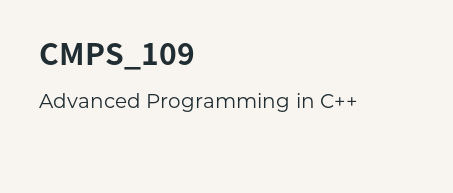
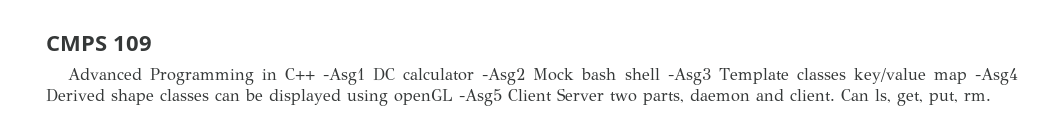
- CMPS_109
+ CMPS 109
- Advanced Programming in C++
+ Advanced Programming in C++ -Asg1 DC calculator -Asg2 Mock bash shell -Asg3 Template classes key/value map -Asg4 Derived shape classes can be displayed using openGL -Asg5 Client Server two parts, daemon and client. Can ls, get, put, rm.

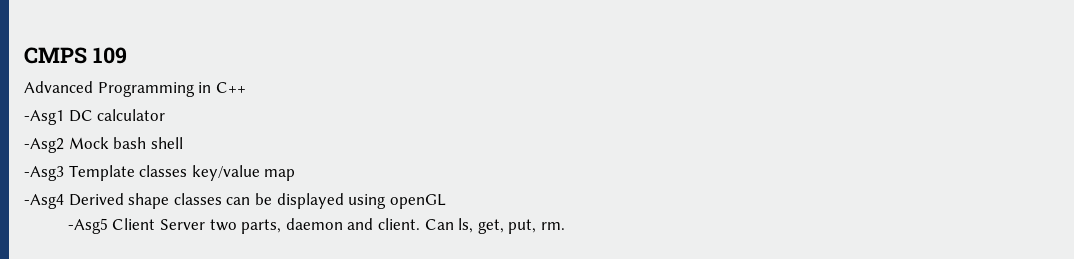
- Advanced Programming in C++ -Asg1 DC calculator -Asg2 Mock bash shell -Asg3 Template classes key/value map -Asg4 Derived shape classes can be displayed using openGL -Asg5 Client Server two parts, daemon and client.
+ Advanced Programming in C++
+ -Asg1 DC calculator
+ -Asg2 Mock bash shell
+ -Asg3 Template classes key/value map
+ -Asg4 Derived shape classes can be displayed using openGL
+ -Asg5 Client Server two parts, daemon and client.

